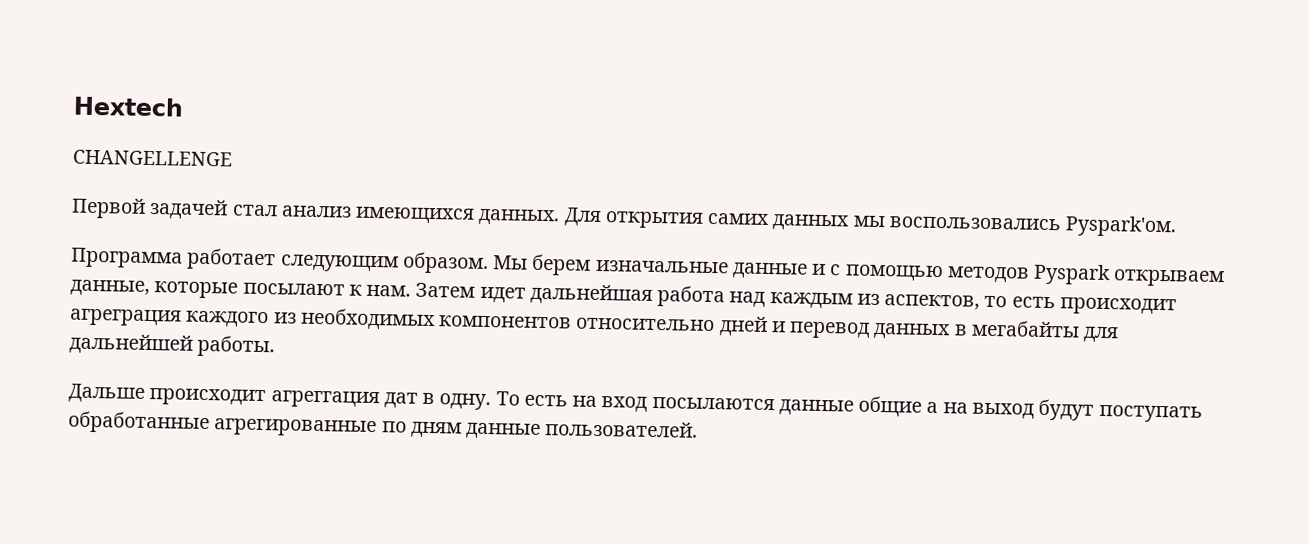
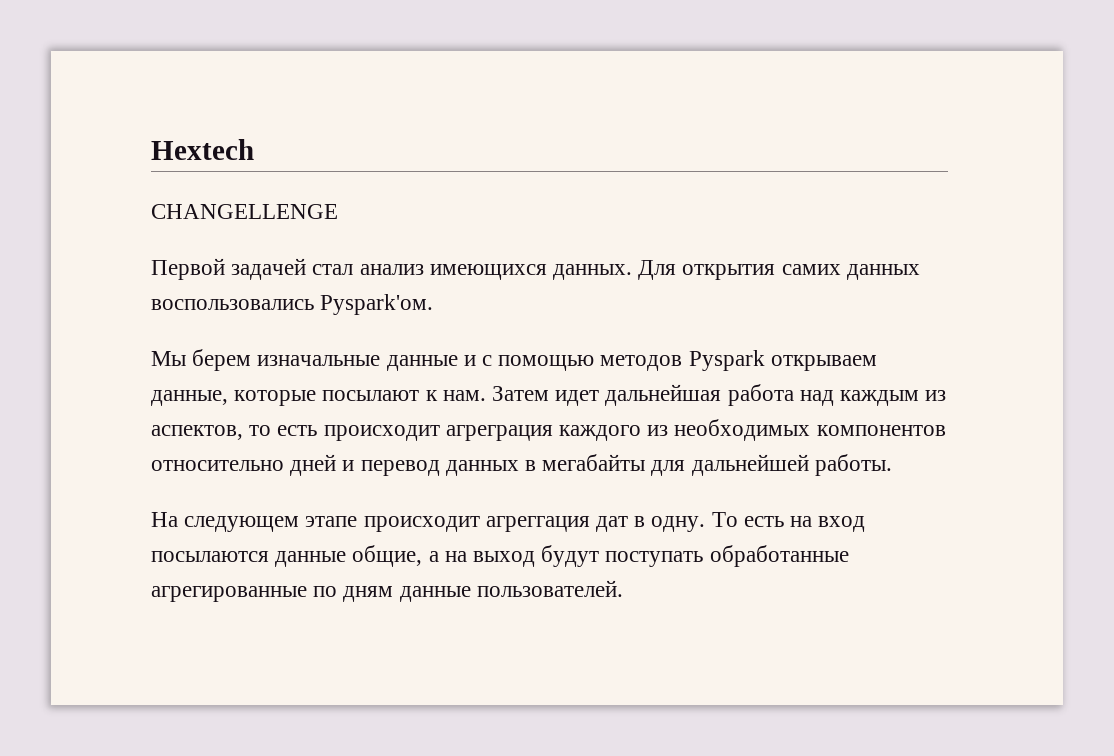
- Для открытия самих данных мы воспользовались Pyspark'ом.
+ Для открытия самих данных воспользовались Pyspark'ом.
- Программа работает следующим образом.
- Дальше происходит агреггация дат в одну.
+ На следующем этапе происходит агреггация дат в одну.
- То есть на вход посылаются данные общие а на выход будут поступать обработанные агрегированные по дням данные пользователей.
+ То есть на вход посылаются данные общие, а на выход будут поступать обработанные агрегированные по дням данные пользователей.

